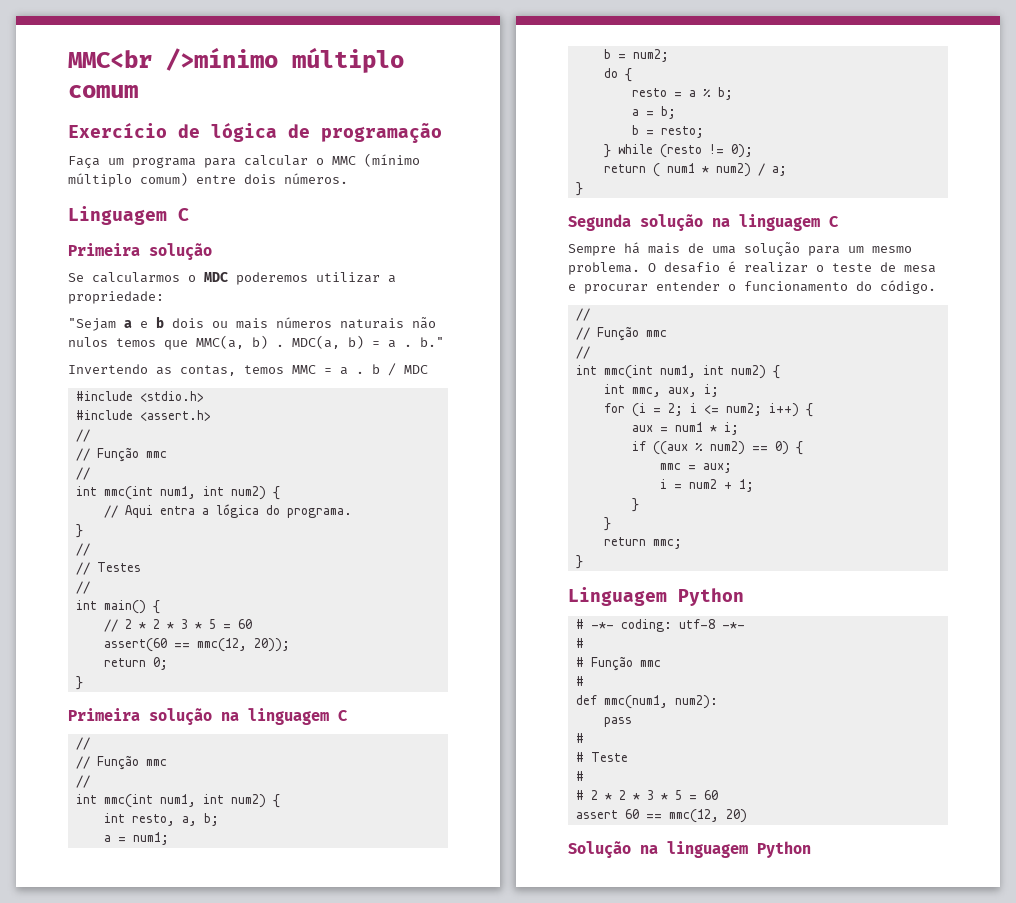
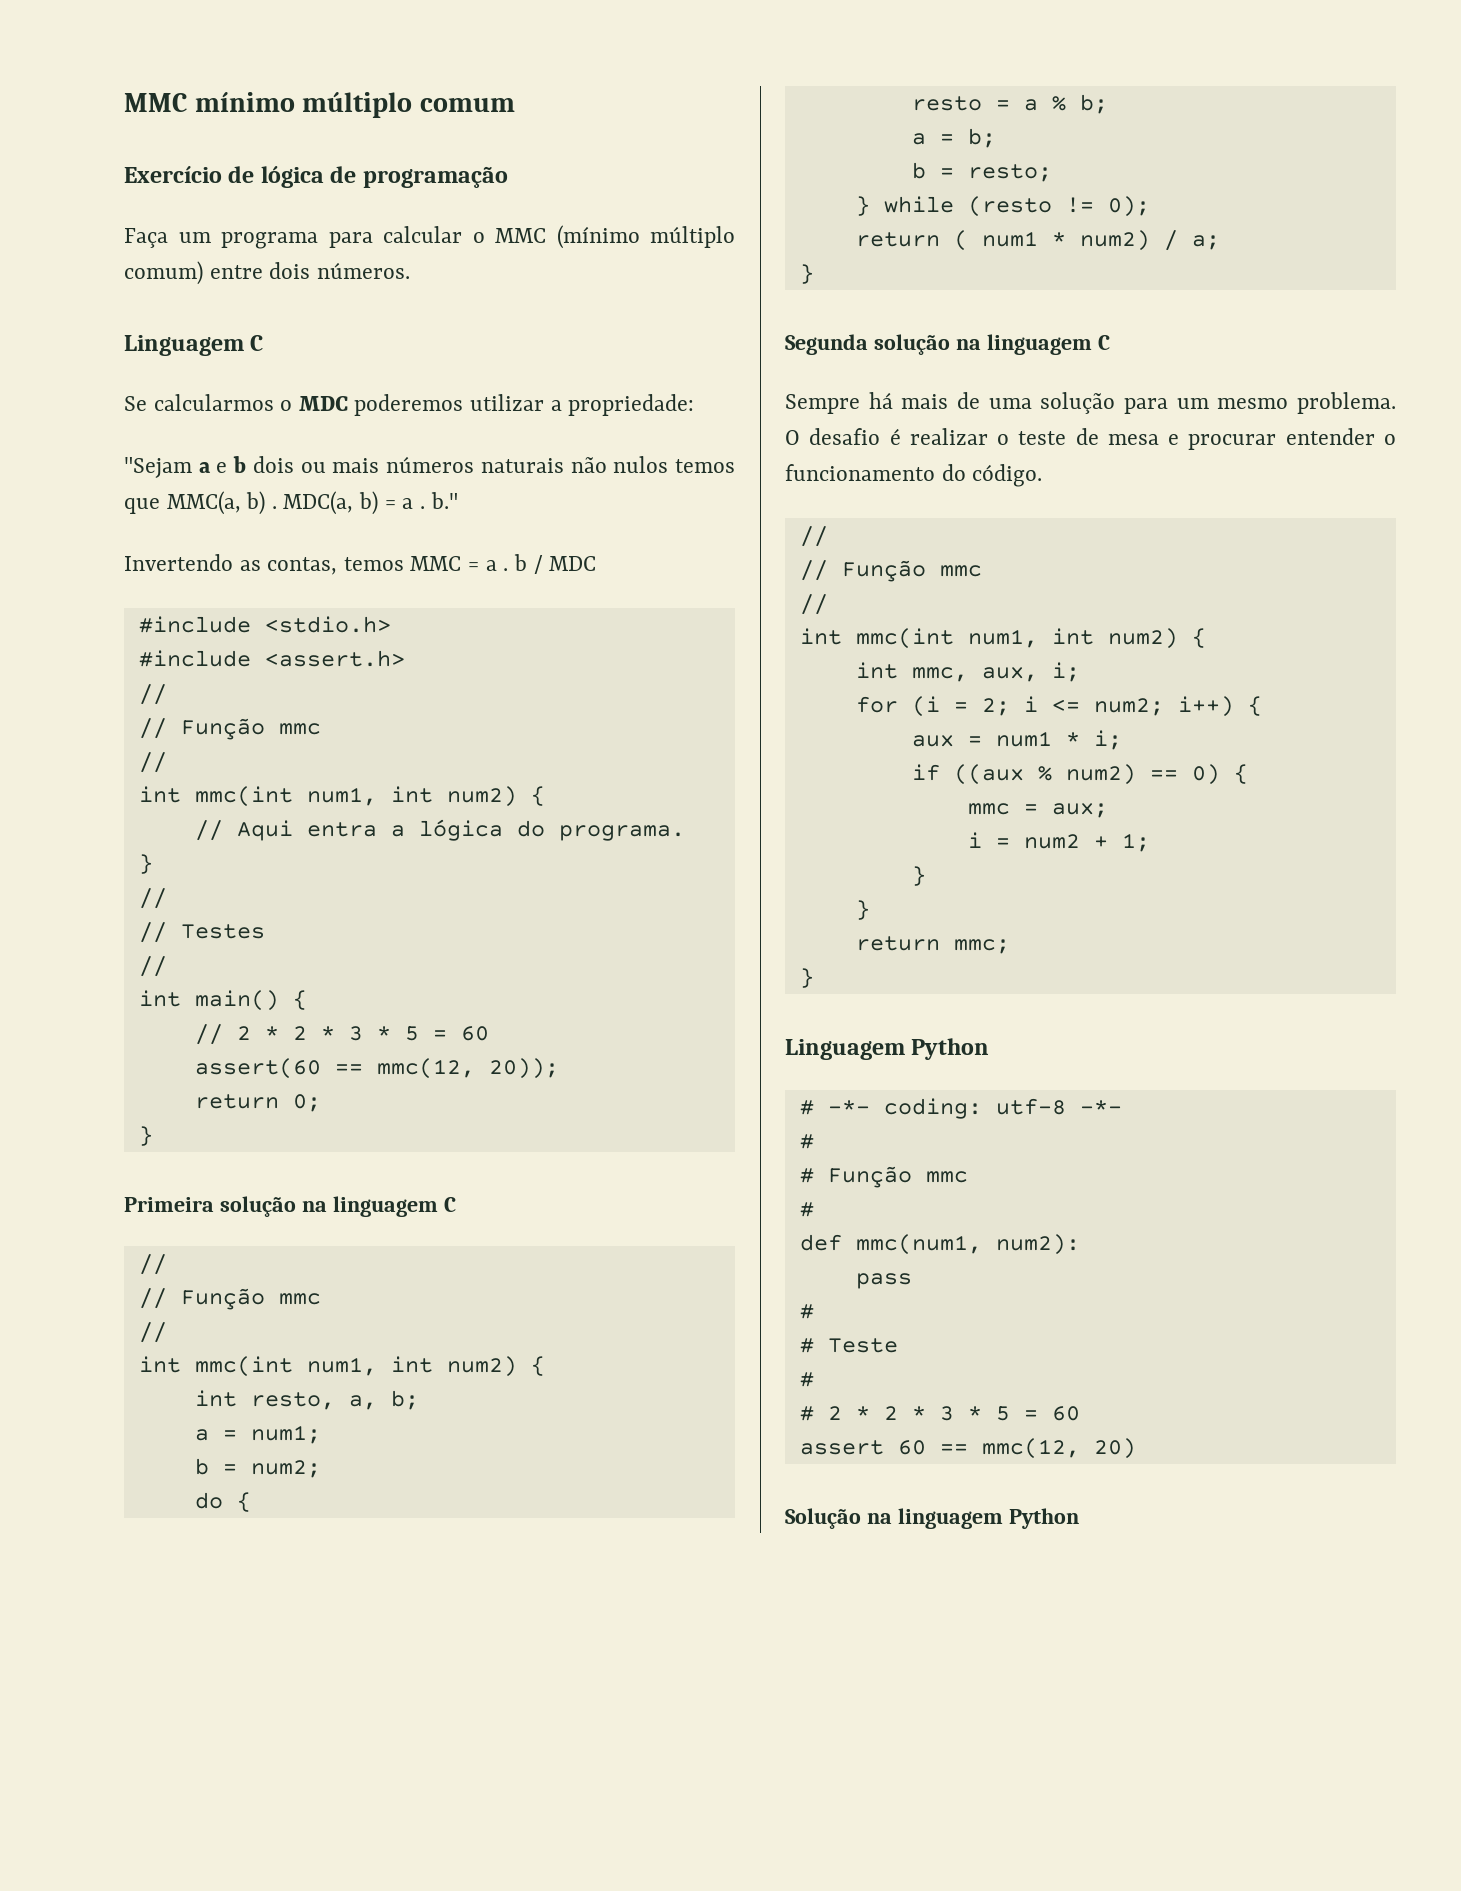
- MMC<br />mínimo múltiplo comum
+ MMC mínimo múltiplo comum
  Linguagem C
- Primeira solução

